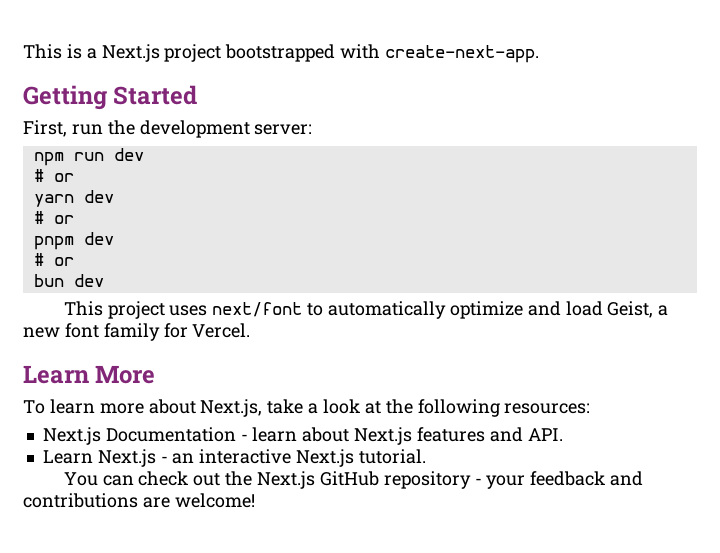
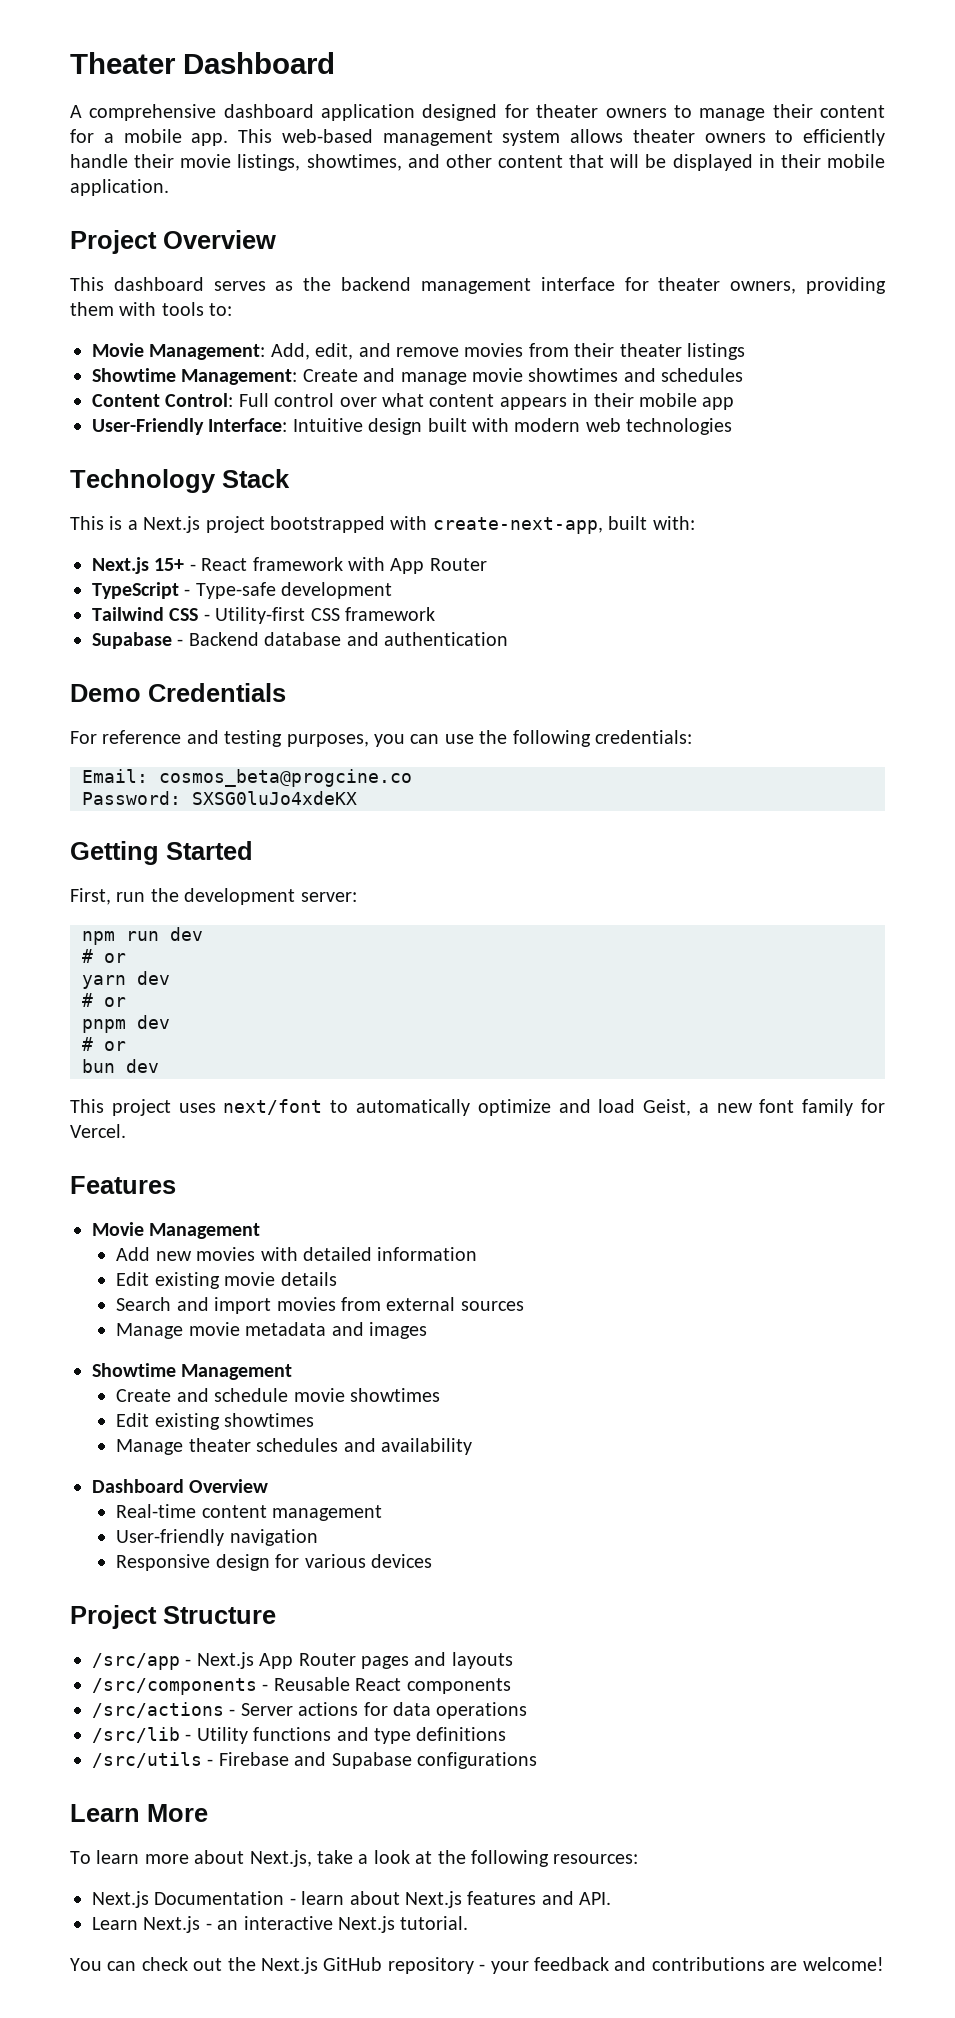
+ Theater Dashboard
+ A comprehensive dashboard application designed for theater owners to manage their content for a mobile app. This web-based management system allows theater owners to efficiently handle their movie listings, showtimes, and other content that will be displayed in their mobile application.
+ Project Overview
+ This dashboard serves as the backend management interface for theater owners, providing them with tools to:
+ Movie Management: Add, edit, and remove movies from their theater listings
+ Showtime Management: Create and manage movie showtimes and schedules
+ Content Control: Full control over what content appears in their mobile app
+ User-Friendly Interface: Intuitive design built with modern web technologies
+ Technology Stack
- This is a Next.js project bootstrapped with create-next-app.
+ This is a Next.js project bootstrapped with create-next-app, built with:
+ Next.js 15+ - React framework with App Router
+ TypeScript - Type-safe development
+ Tailwind CSS - Utility-first CSS framework
+ Supabase - Backend database and authentication
+ Demo Credentials
+ For reference and testing purposes, you can use the following credentials:
+ Email: cosmos_beta@progcine.co
+ Password: SXSG0luJo4xdeKX
+ Features
+ Movie Management
+ Add new movies with detailed information
+ Edit existing movie details
+ Search and import movies from external sources
+ Manage movie metadata and images
+ Showtime Management
+ Create and schedule movie showtimes
+ Edit existing showtimes
+ Manage theater schedules and availability
+ Dashboard Overview
+ Real-time content management
+ User-friendly navigation
+ Responsive design for various devices
+ Project Structure
+ /src/app - Next.js App Router pages and layouts
+ /src/components - Reusable React components
+ /src/actions - Server actions for data operations
+ /src/lib - Utility functions and type definitions
+ /src/utils - Firebase and Supabase configurations

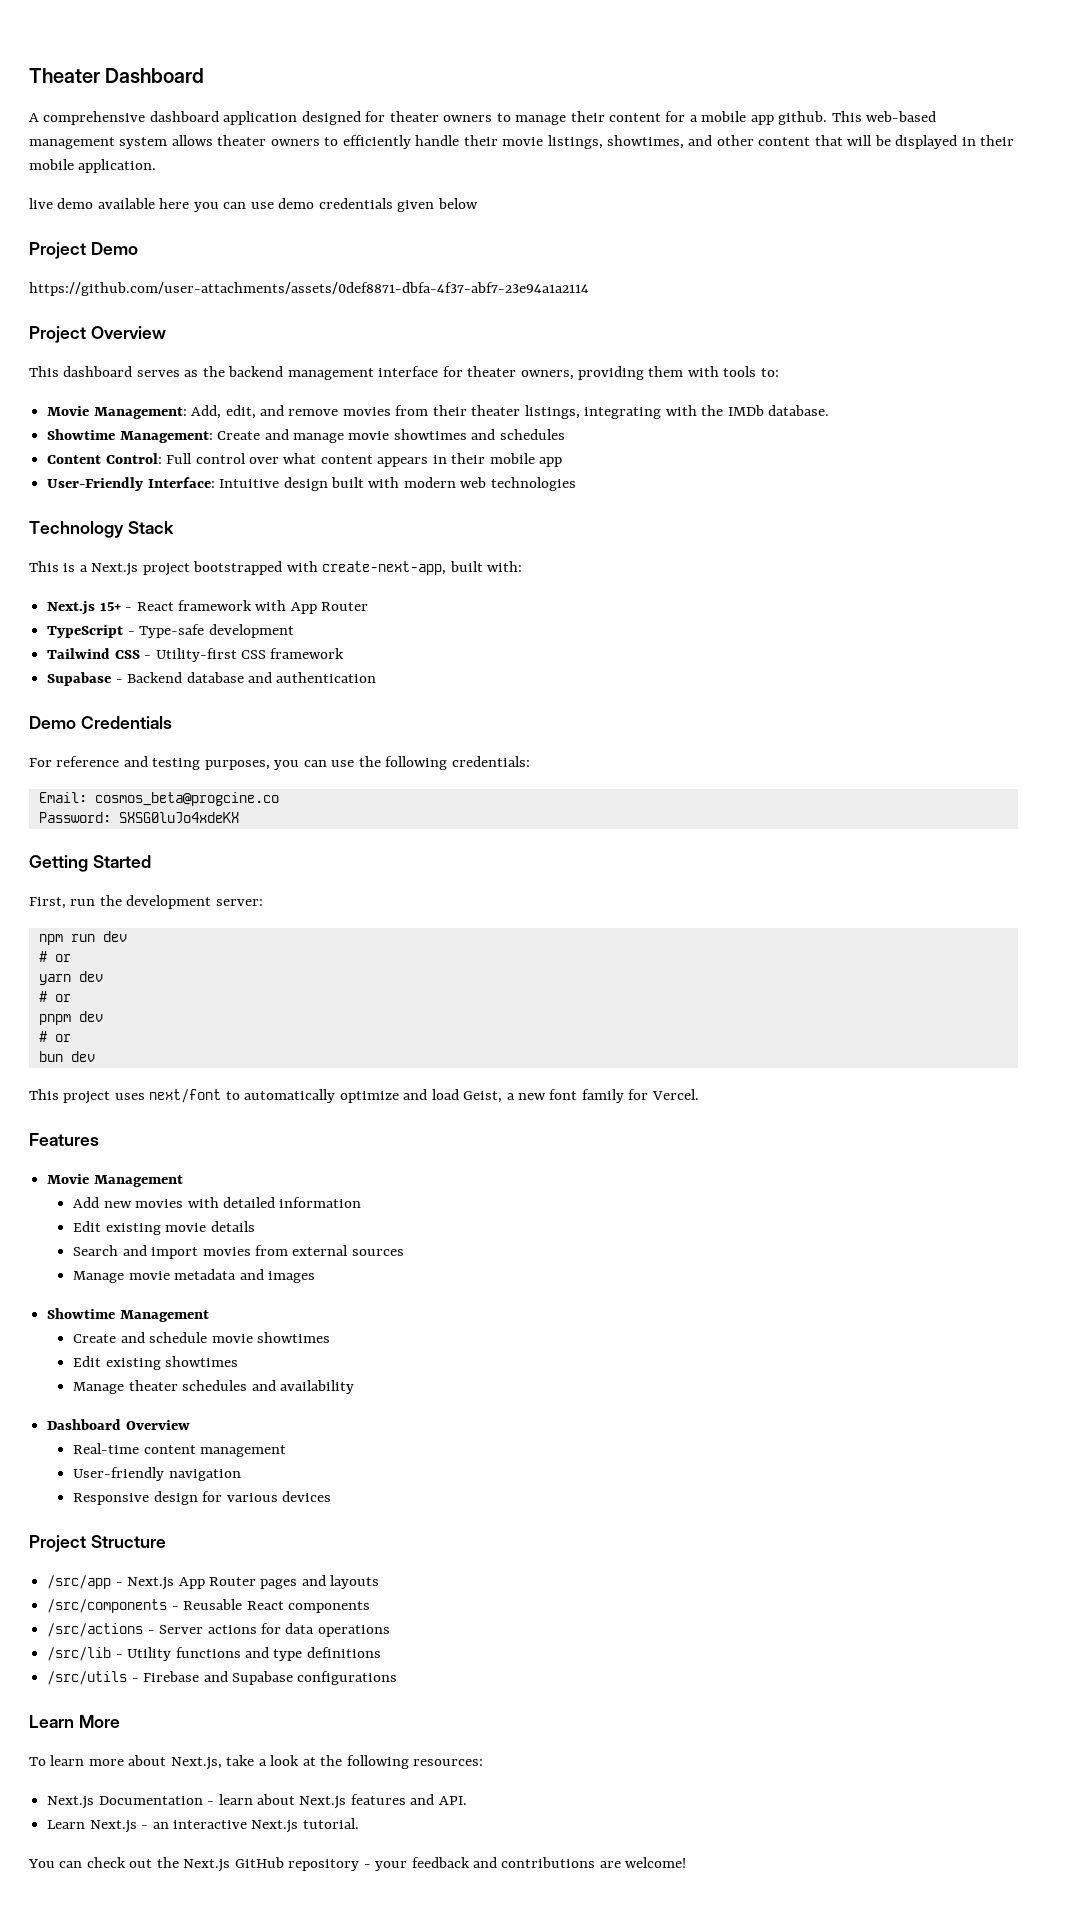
- A comprehensive dashboard application designed for theater owners to manage their content for a mobile app.
+ A comprehensive dashboard application designed for theater owners to manage their content for a mobile app github.
+ live demo available here you can use demo credentials given below
+ Project Demo
+ https://github.com/user-attachments/assets/0def8871-dbfa-4f37-abf7-23e94a1a2114
- Movie Management: Add, edit, and remove movies from their theater listings
+ Movie Management: Add, edit, and remove movies from their theater listings, integrating with the IMDb database.

